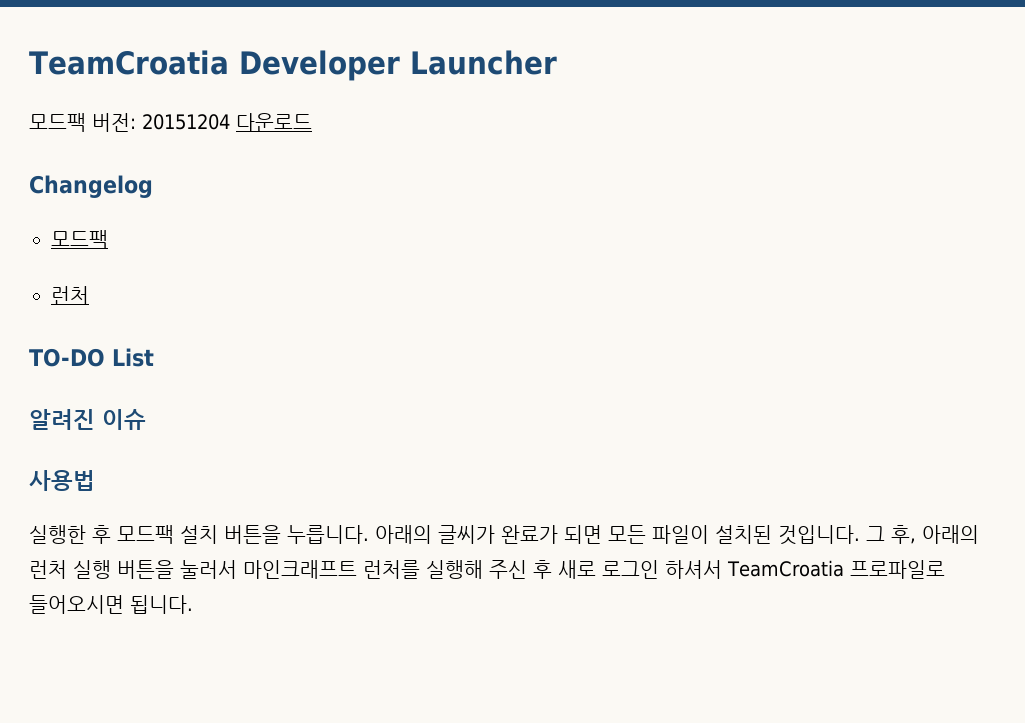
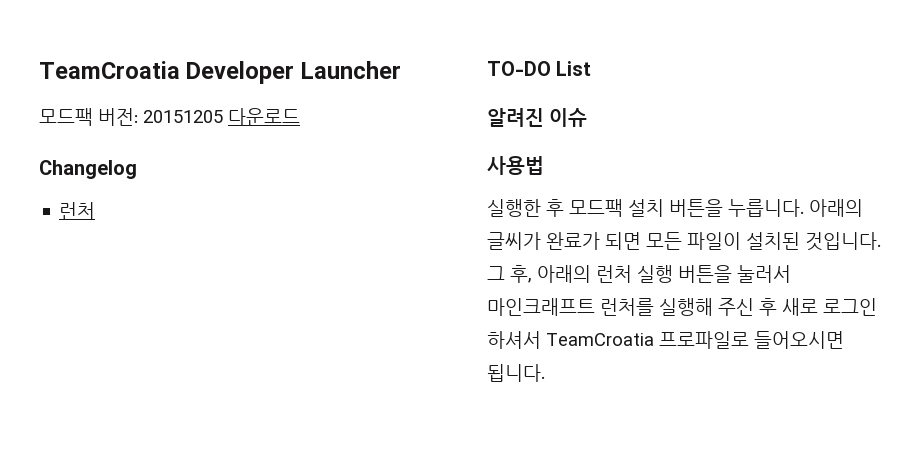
- 모드팩 버전: 20151204 다운로드
+ 모드팩 버전: 20151205 다운로드
  Changelog
- 모드팩

